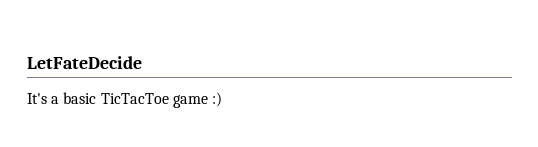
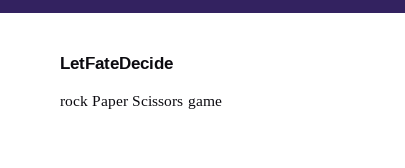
- It's a basic TicTacToe game :)
+ rock Paper Scissors game

